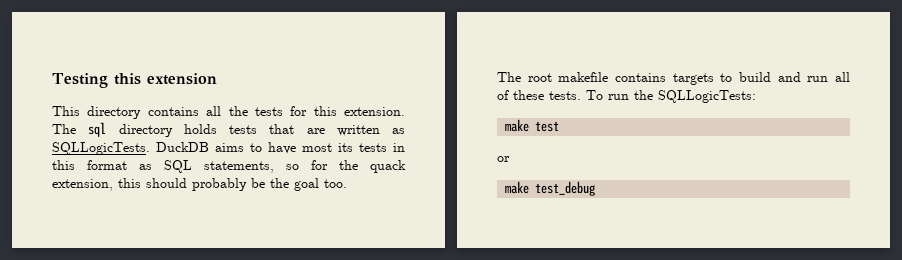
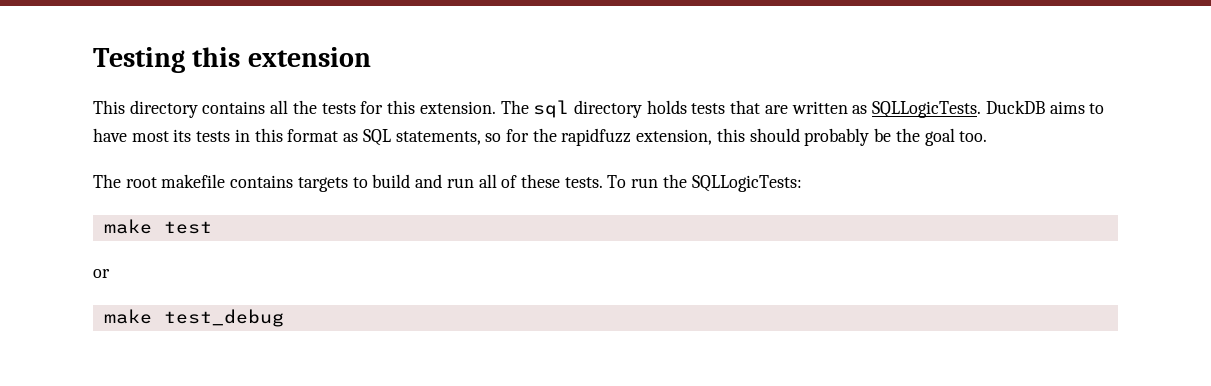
- DuckDB aims to have most its tests in this format as SQL statements, so for the quack extension, this should probably be the goal too.
+ DuckDB aims to have most its tests in this format as SQL statements, so for the rapidfuzz extension, this should probably be the goal too.

